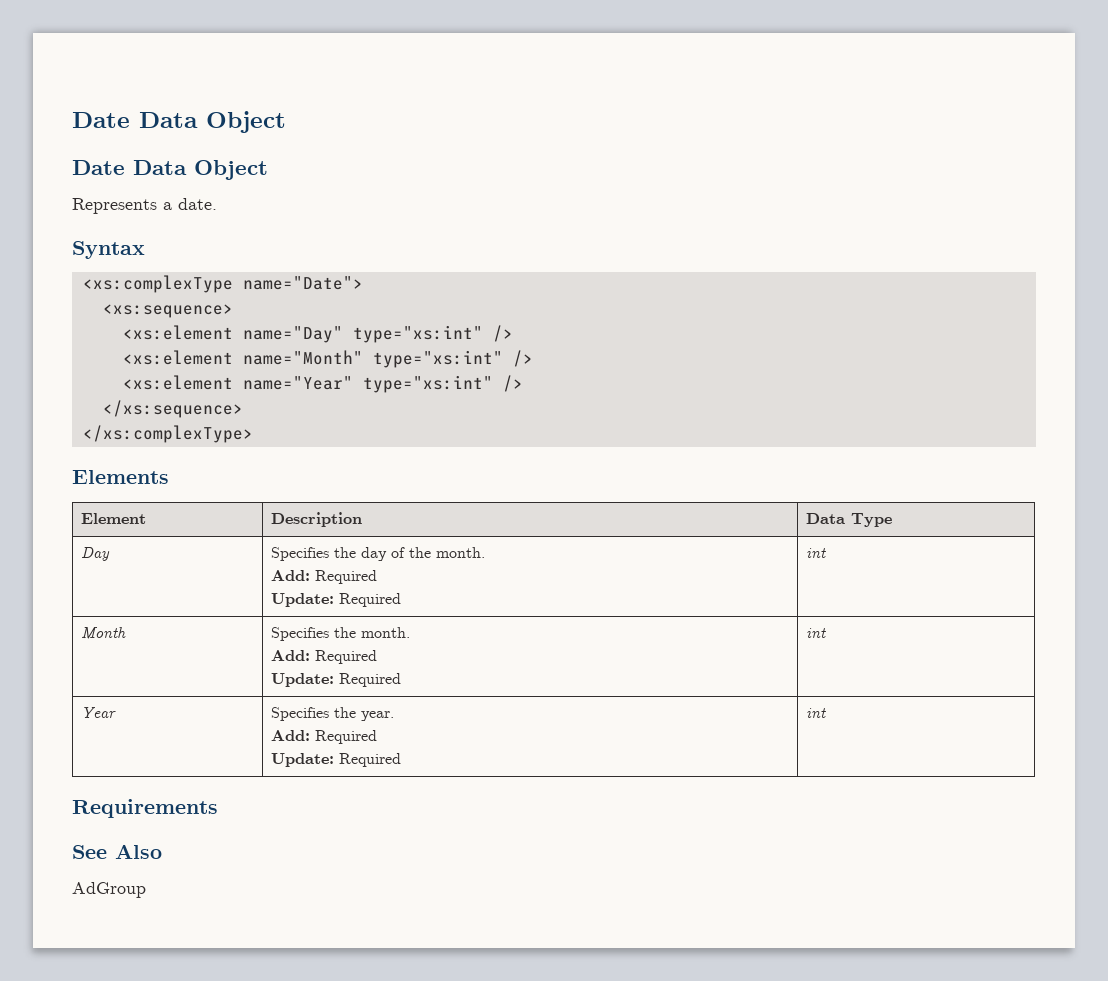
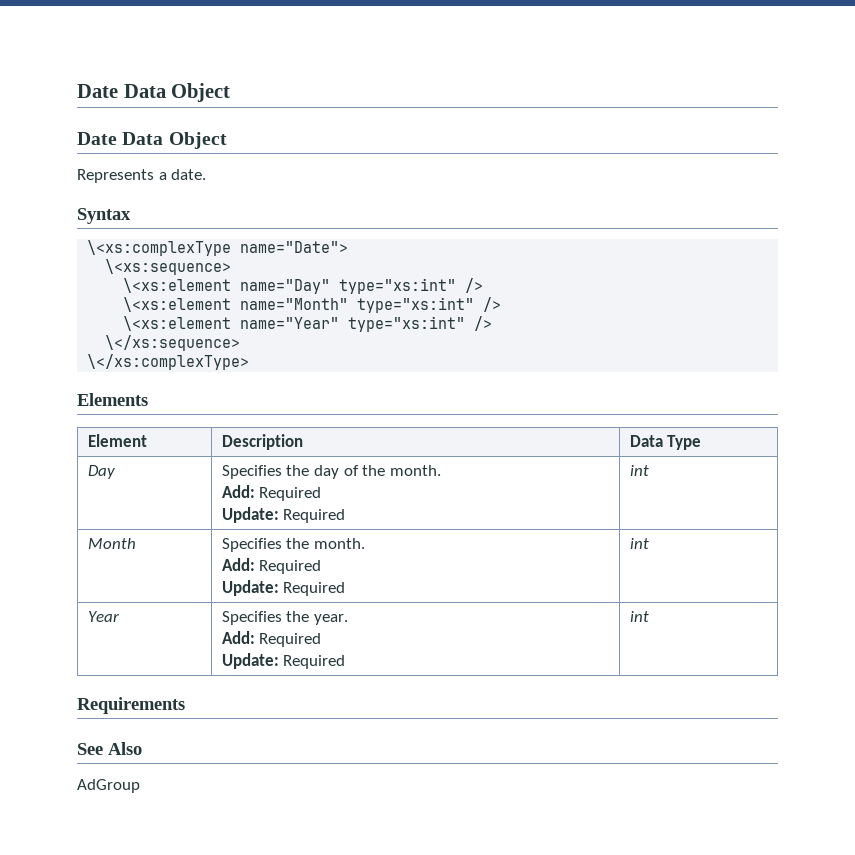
- <xs:complexType name="Date">
+ \<xs:complexType name="Date">
- <xs:sequence>
- <xs:element name="Day" type="xs:int" />
+ \<xs:sequence>
+ \<xs:element name="Day" type="xs:int" />
- <xs:element name="Month" type="xs:int" />
+ \<xs:element name="Month" type="xs:int" />
- <xs:element name="Year" type="xs:int" />
+ \<xs:element name="Year" type="xs:int" />
- </xs:sequence>
- </xs:complexType>
+ \</xs:sequence>
+ \</xs:complexType>

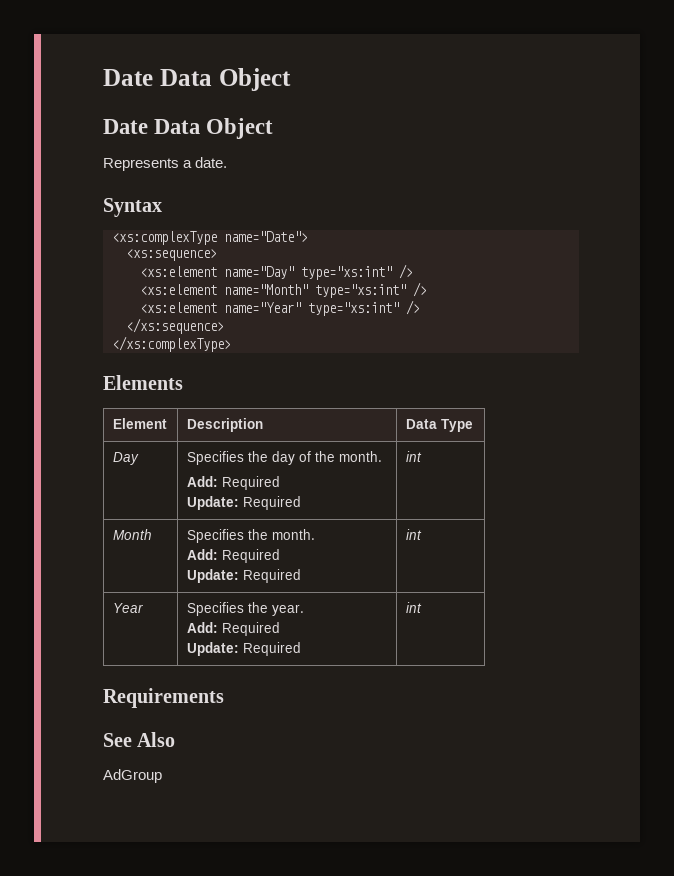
- \<xs:complexType name="Date">
+ <xs:complexType name="Date">
- \<xs:sequence>
- \<xs:element name="Day" type="xs:int" />
+ <xs:sequence>
+ <xs:element name="Day" type="xs:int" />
- \<xs:element name="Month" type="xs:int" />
+ <xs:element name="Month" type="xs:int" />
- \<xs:element name="Year" type="xs:int" />
+ <xs:element name="Year" type="xs:int" />
- \</xs:sequence>
- \</xs:complexType>
+ </xs:sequence>
+ </xs:complexType>

